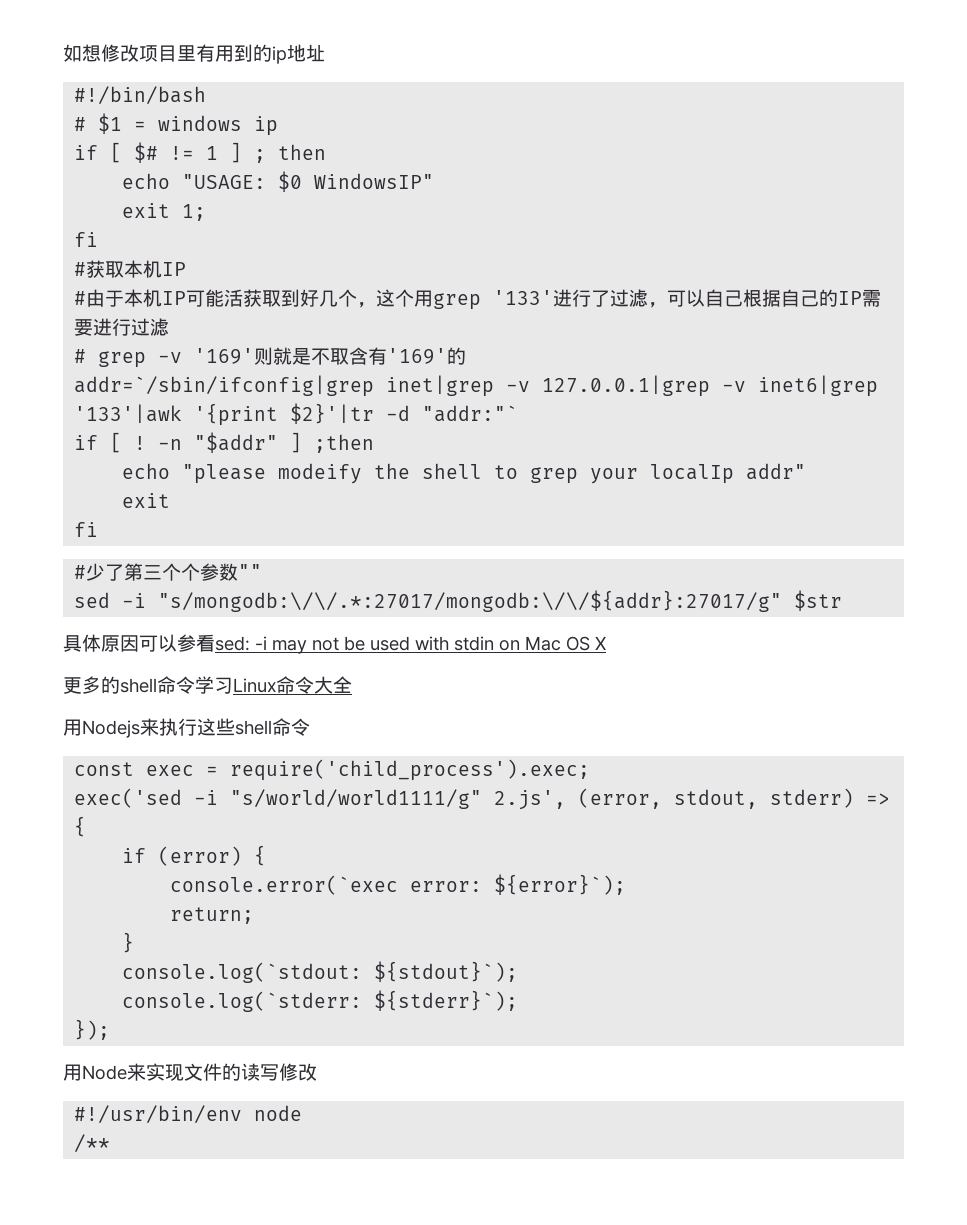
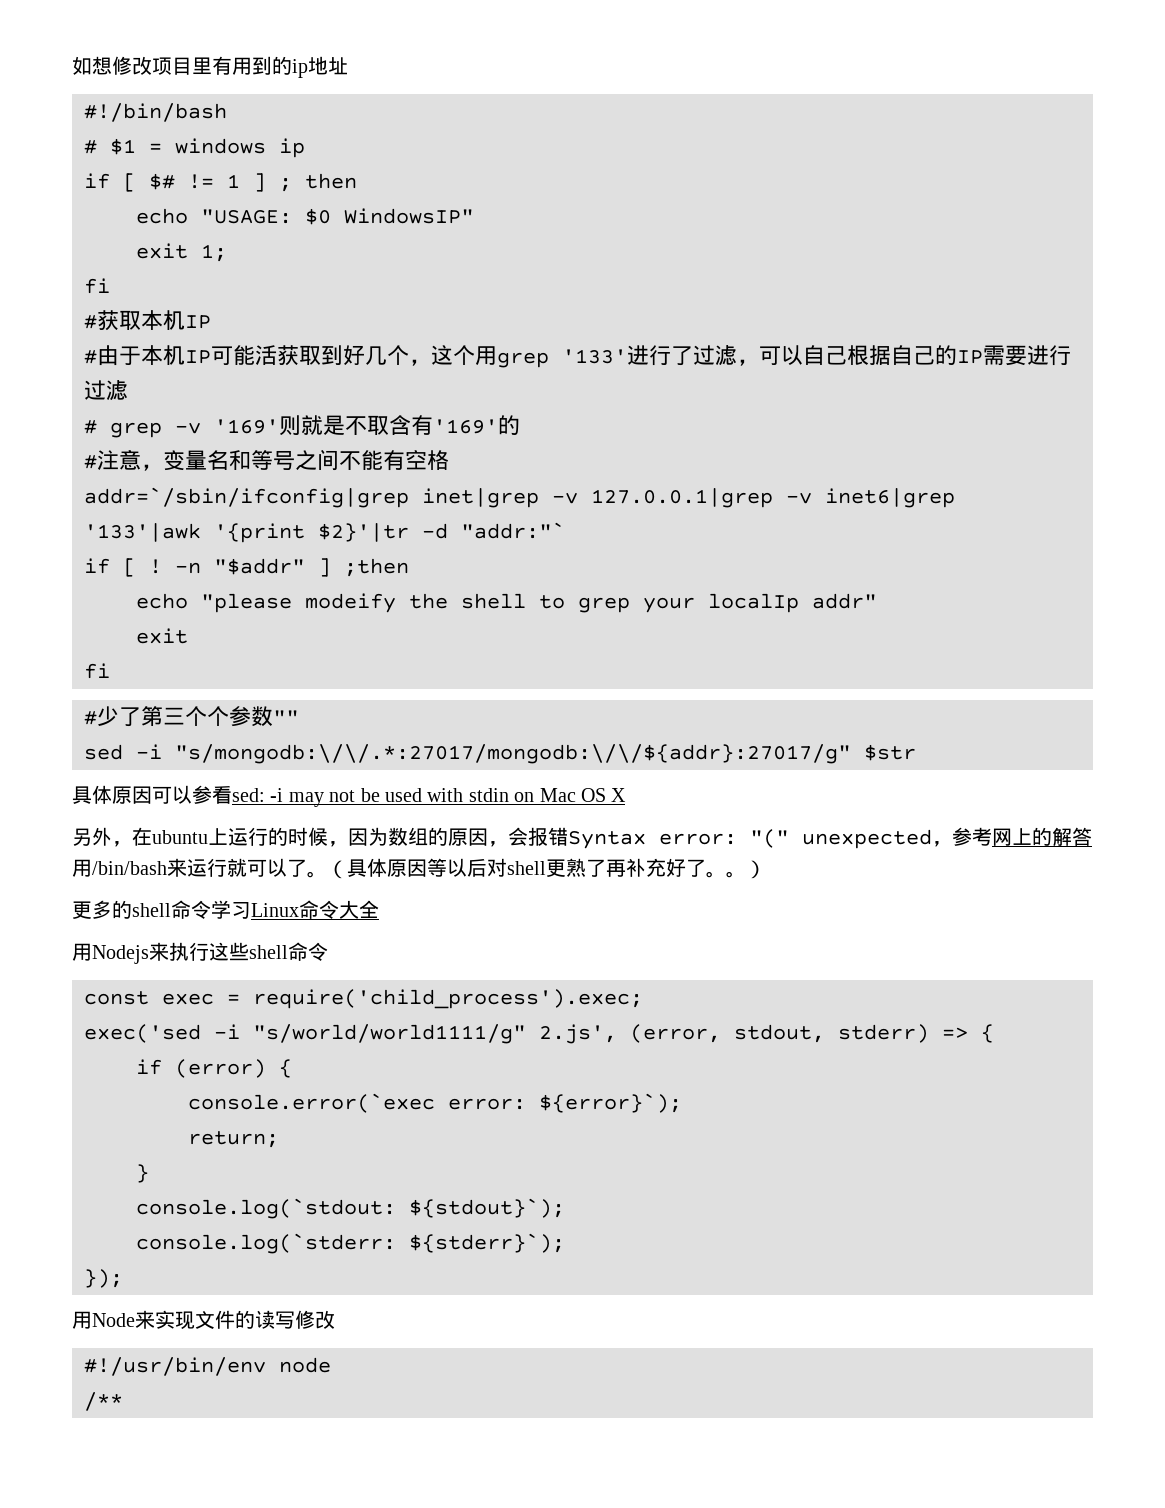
+ #注意，变量名和等号之间不能有空格
+ 另外，在ubuntu上运行的时候，因为数组的原因，会报错Syntax error: "(" unexpected，参考网上的解答用/bin/bash来运行就可以了。（具体原因等以后对shell更熟了再补充好了。。）

